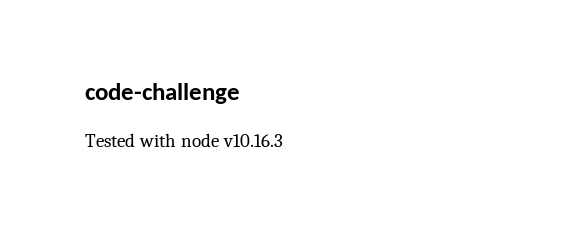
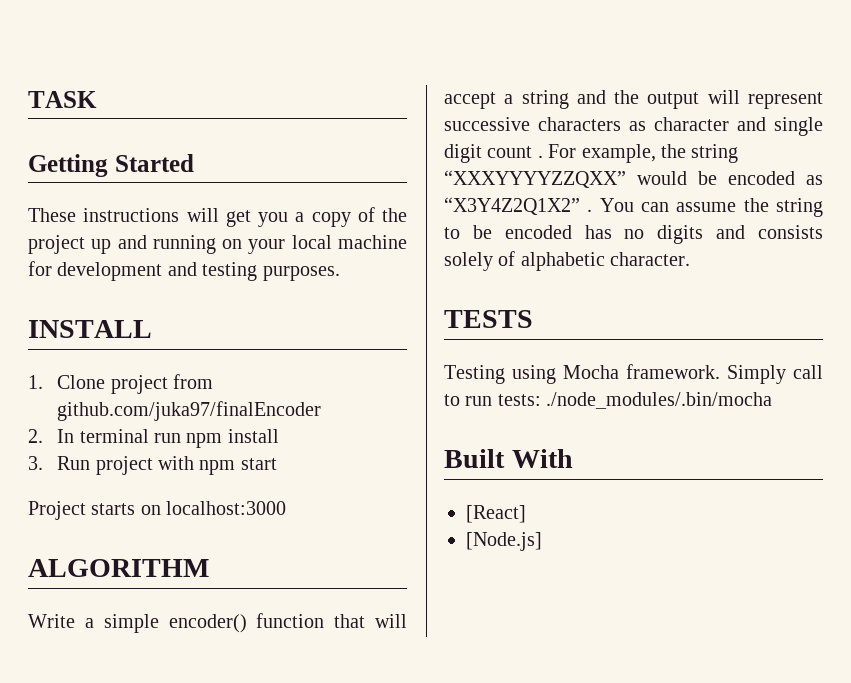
- code-challenge
- Tested with node v10.16.3
+ TASK
+ Getting Started
+ These instructions will get you a copy of the project up and running on your local machine for development and testing purposes.
+ INSTALL
+ 1. Clone project from github.com/juka97/finalEncoder
+ 2. In terminal run npm install
+ 3. Run project with npm start
+ Project starts on localhost:3000
+ ALGORITHM
+ Write a simple encoder() function that will accept a string and the output will represent successive characters as character and single digit count . For example, the string “XXXYYYYZZQXX” would be encoded as “X3Y4Z2Q1X2” . You can assume the string to be encoded has no digits and consists solely of alphabetic character.
+ TESTS
+ Testing using Mocha framework. Simply call to run tests: ./node_modules/.bin/mocha
+ Built With
+ [React]
+ [Node.js]

